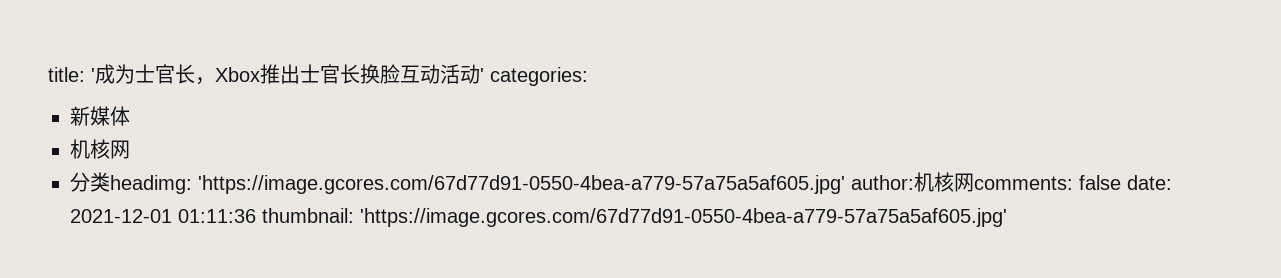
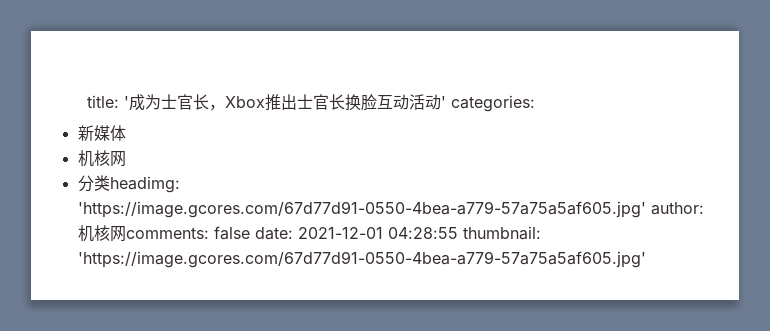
- 分类headimg: 'https://image.gcores.com/67d77d91-0550-4bea-a779-57a75a5af605.jpg' author:机核网comments: false date: 2021-12-01 01:11:36 thumbnail: 'https://image.gcores.com/67d77d91-0550-4bea-a779-57a75a5af605.jpg'
+ 分类headimg: 'https://image.gcores.com/67d77d91-0550-4bea-a779-57a75a5af605.jpg' author:机核网comments: false date: 2021-12-01 04:28:55 thumbnail: 'https://image.gcores.com/67d77d91-0550-4bea-a779-57a75a5af605.jpg'

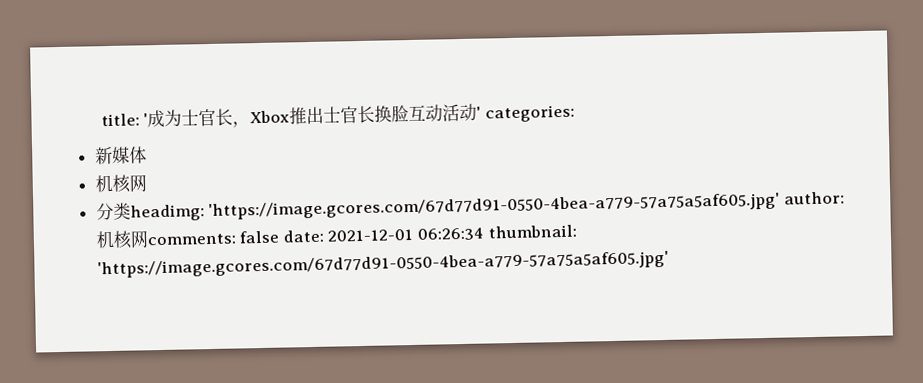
- 分类headimg: 'https://image.gcores.com/67d77d91-0550-4bea-a779-57a75a5af605.jpg' author:机核网comments: false date: 2021-12-01 04:28:55 thumbnail: 'https://image.gcores.com/67d77d91-0550-4bea-a779-57a75a5af605.jpg'
+ 分类headimg: 'https://image.gcores.com/67d77d91-0550-4bea-a779-57a75a5af605.jpg' author:机核网comments: false date: 2021-12-01 06:26:34 thumbnail: 'https://image.gcores.com/67d77d91-0550-4bea-a779-57a75a5af605.jpg'

